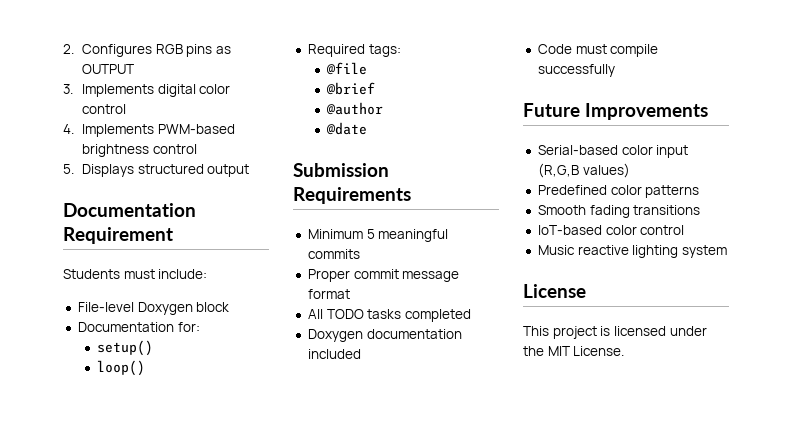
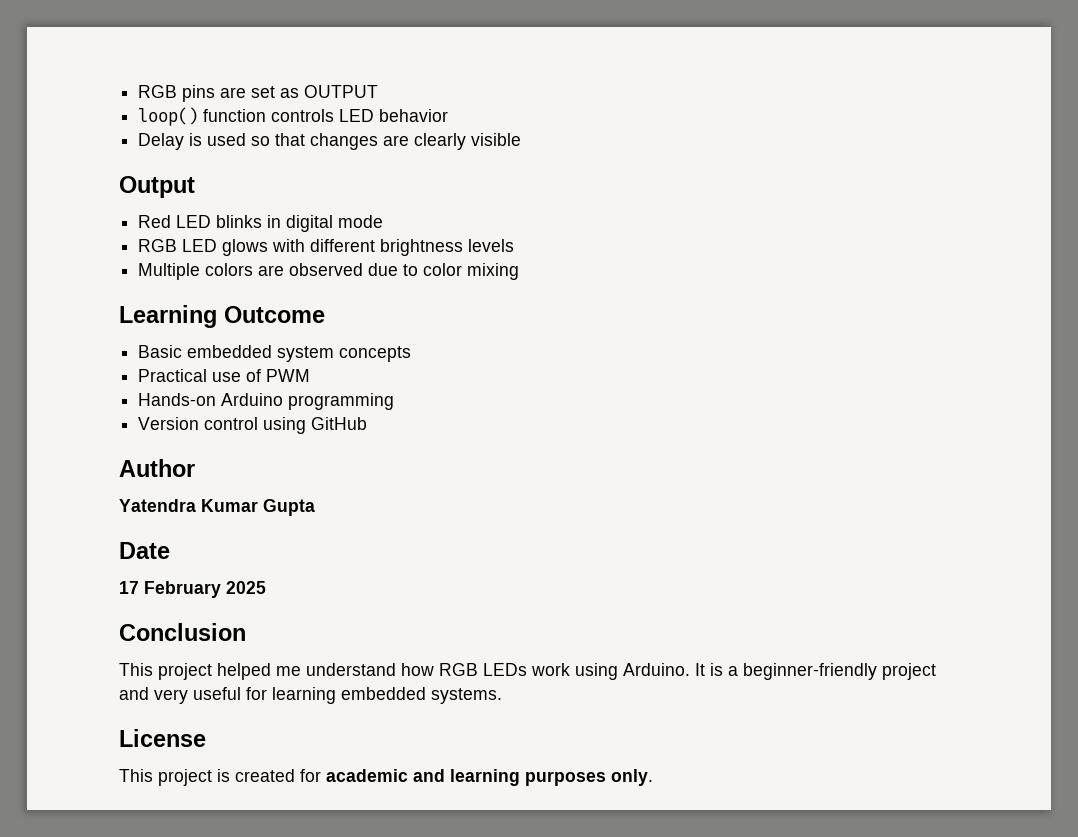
- 2. Configures RGB pins as OUTPUT
- 3. Implements digital color control
- 4. Implements PWM-based brightness control
- 5. Displays structured output
- Documentation Requirement
- Students must include:
- File-level Doxygen block
- Documentation for:
- setup()
- loop()
- Required tags:
- @file
- @brief
- @author
- @date
- Submission Requirements
- Minimum 5 meaningful commits
- Proper commit message format
- All TODO tasks completed
- Doxygen documentation included
- Code must compile successfully
- Future Improvements
- Serial-based color input (R,G,B values)
- Predefined color patterns
- Smooth fading transitions
- IoT-based color control
- Music reactive lighting system
+ RGB pins are set as OUTPUT
+ loop() function controls LED behavior
+ Delay is used so that changes are clearly visible
+ Output
+ Red LED blinks in digital mode
+ RGB LED glows with different brightness levels
+ Multiple colors are observed due to color mixing
+ Learning Outcome
+ Basic embedded system concepts
+ Practical use of PWM
+ Hands-on Arduino programming
+ Version control using GitHub
+ Author
+ Yatendra Kumar Gupta
+ Date
+ 17 February 2025
+ Conclusion
+ This project helped me understand how RGB LEDs work using Arduino. It is a beginner-friendly project and very useful for learning embedded systems.
  License
- This project is licensed under the MIT License.
+ This project is created for academic and learning purposes only.

